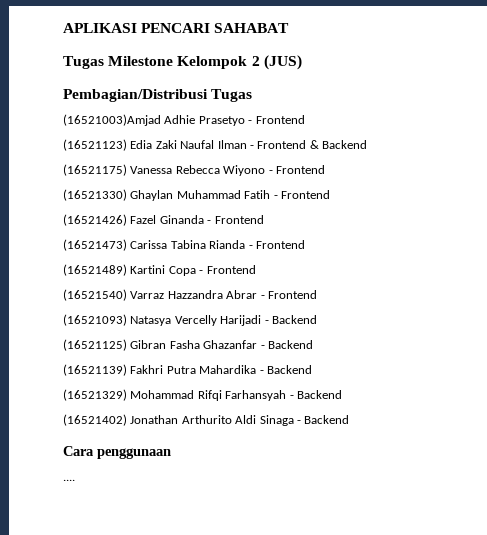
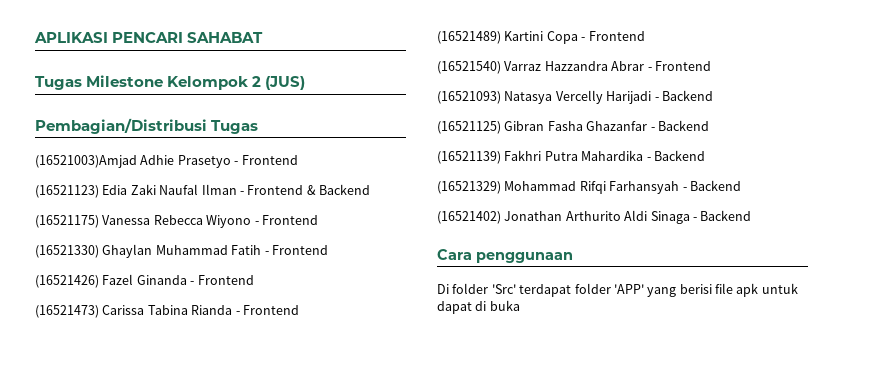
- ....
+ Di folder 'Src' terdapat folder 'APP' yang berisi file apk untuk dapat di buka

